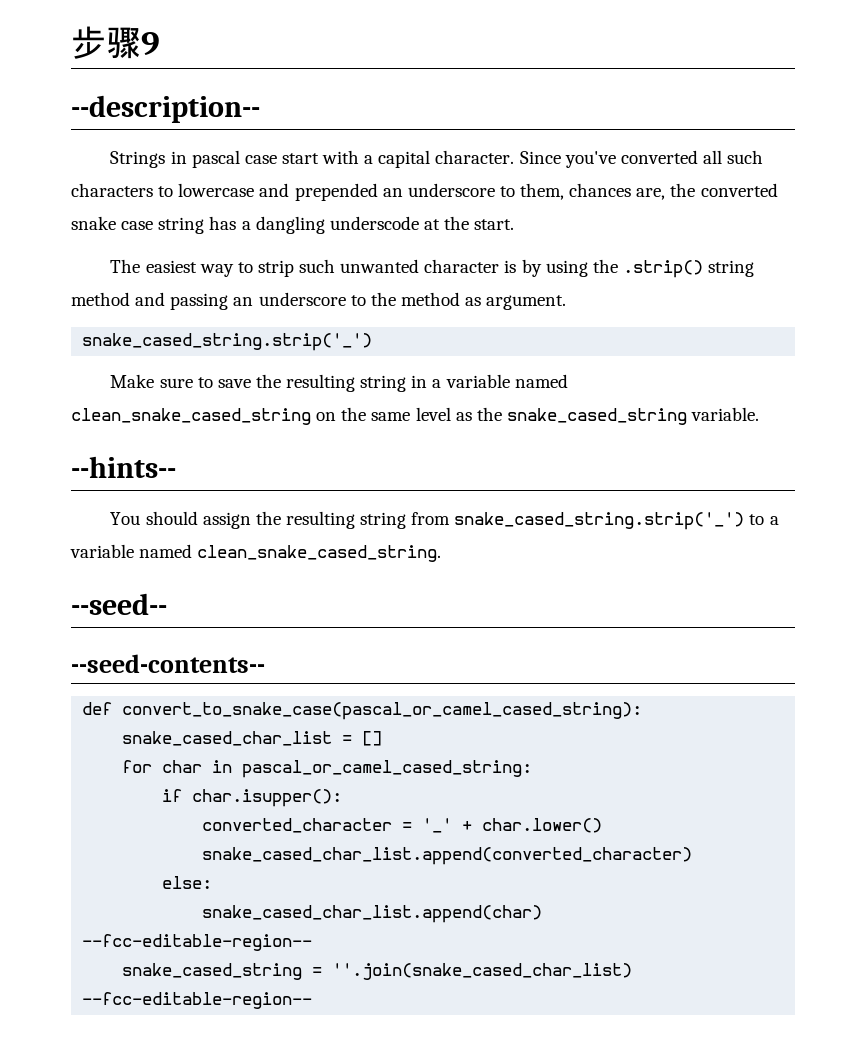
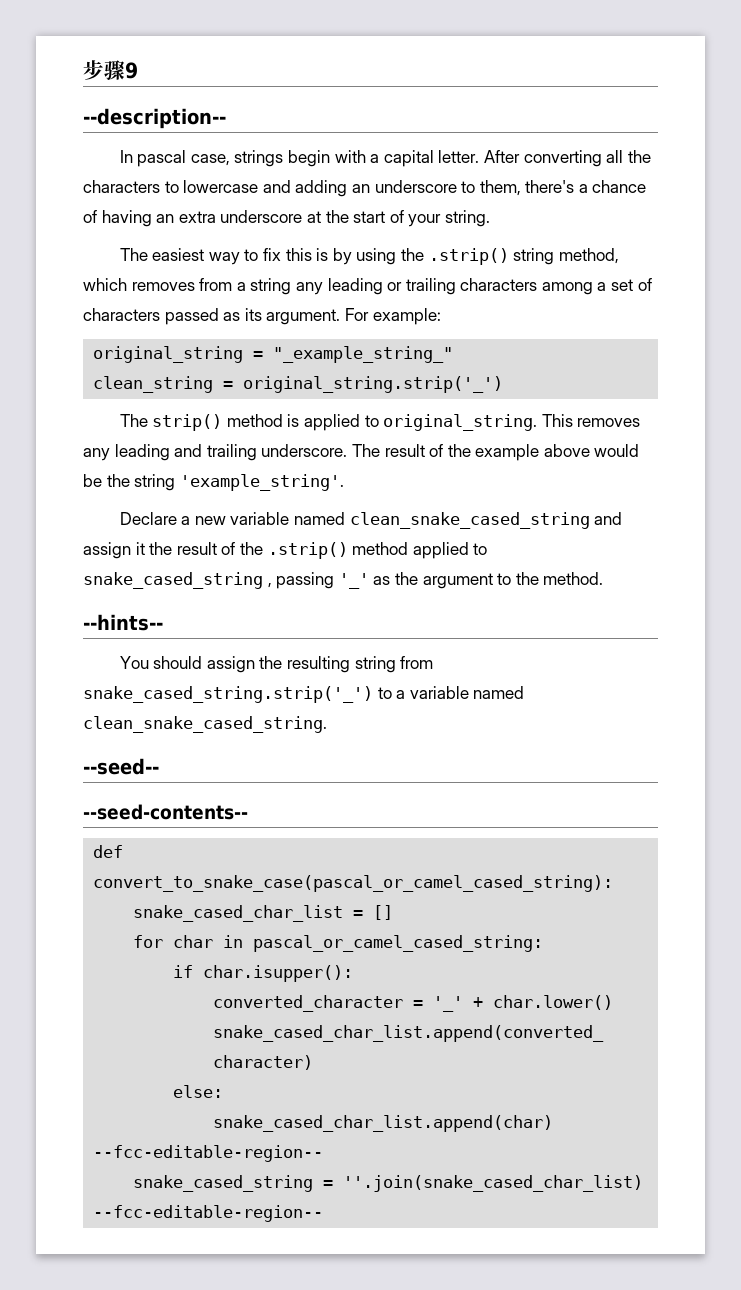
- Strings in pascal case start with a capital character. Since you've converted all such characters to lowercase and prepended an underscore to them, chances are, the converted snake case string has a dangling underscode at the start.
+ In pascal case, strings begin with a capital letter. After converting all the characters to lowercase and adding an underscore to them, there's a chance of having an extra underscore at the start of your string.
- The easiest way to strip such unwanted character is by using the .strip() string method and passing an underscore to the method as argument.
- snake_cased_string.strip('_')
- Make sure to save the resulting string in a variable named clean_snake_cased_string on the same level as the snake_cased_string variable.
+ The easiest way to fix this is by using the .strip() string method, which removes from a string any leading or trailing characters among a set of characters passed as its argument. For example:
+ original_string = "_example_string_"
+ clean_string = original_string.strip('_')
+ The strip() method is applied to original_string. This removes any leading and trailing underscore. The result of the example above would be the string 'example_string'.
+ Declare a new variable named clean_snake_cased_string and assign it the result of the .strip() method applied to snake_cased_string , passing '_' as the argument to the method.

